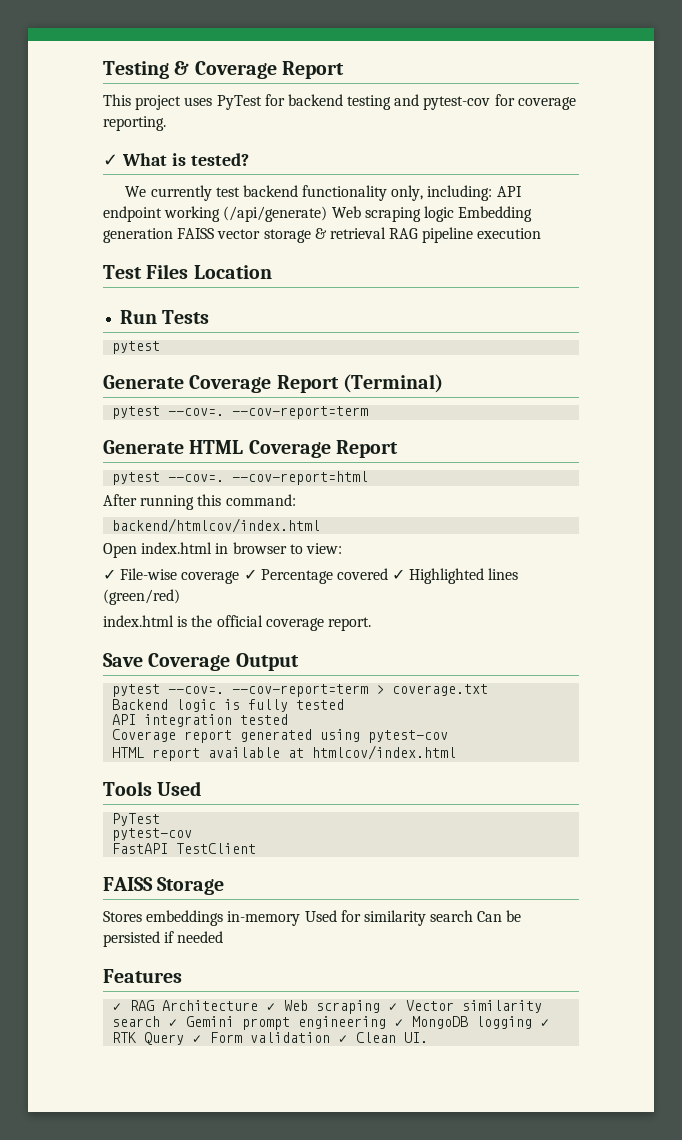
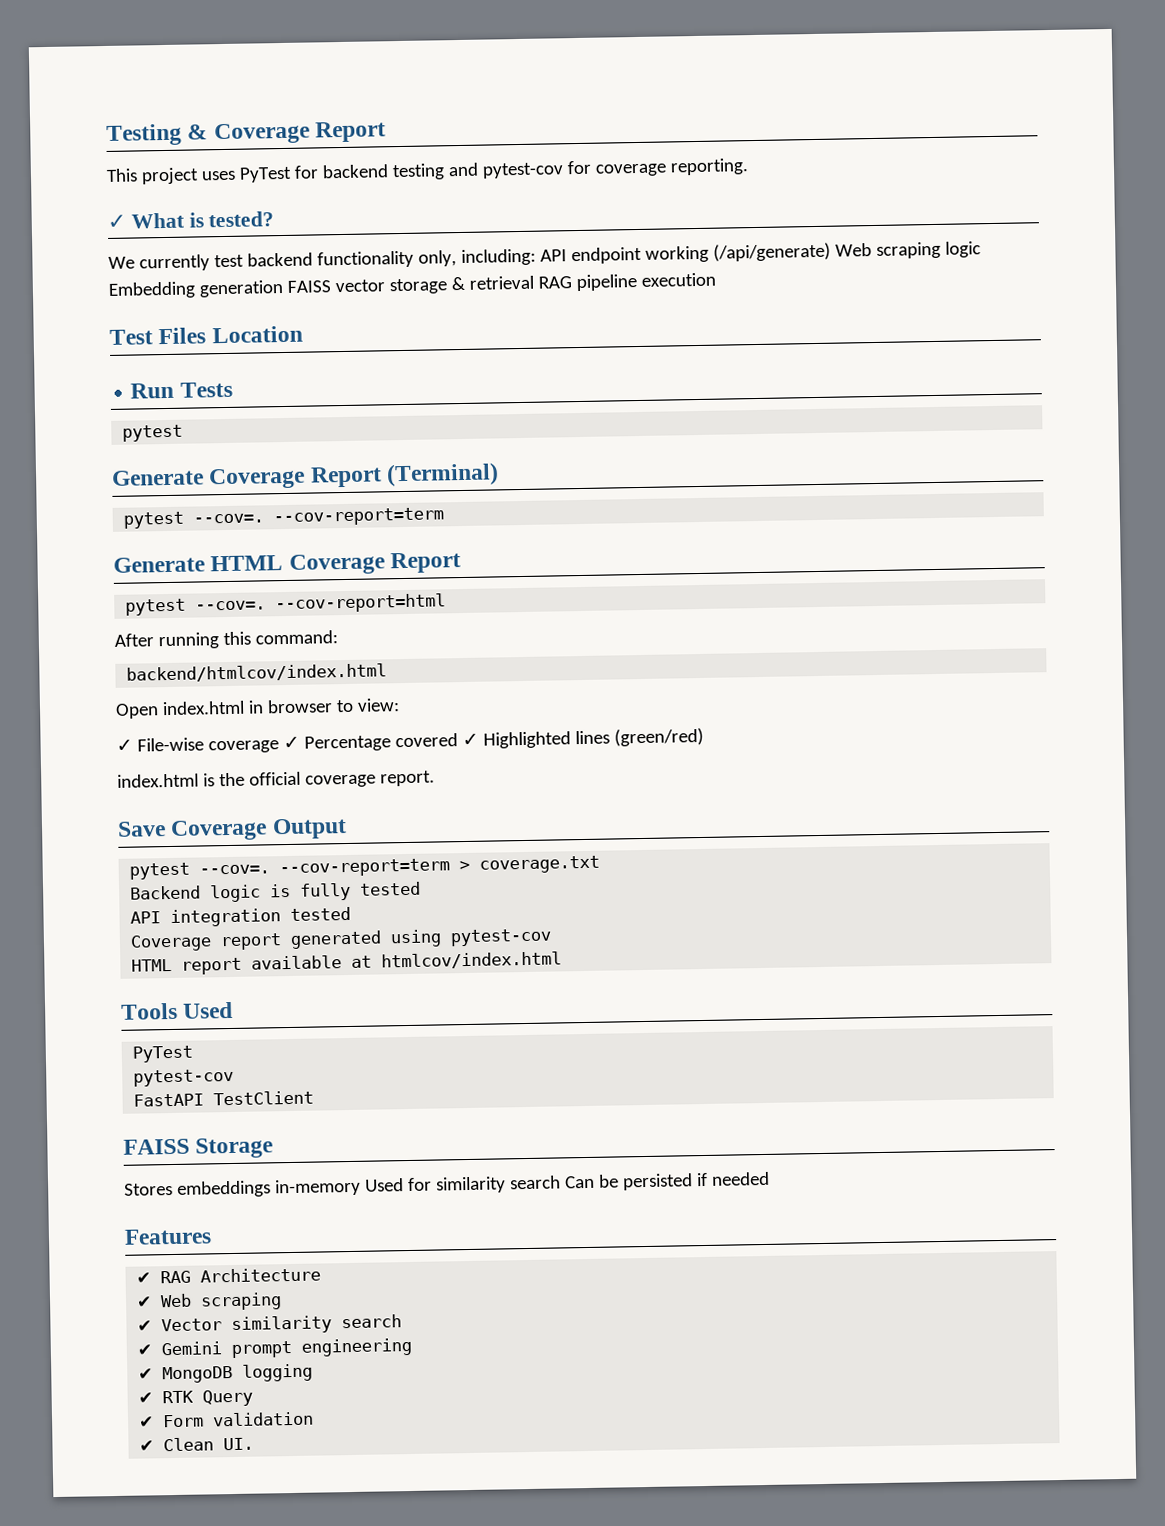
- ✓ RAG Architecture ✓ Web scraping ✓ Vector similarity search ✓ Gemini prompt engineering ✓ MongoDB logging ✓ RTK Query ✓ Form validation ✓ Clean UI.
+ ✔ RAG Architecture
+ ✔ Web scraping
+ ✔ Vector similarity search
+ ✔ Gemini prompt engineering
+ ✔ MongoDB logging
+ ✔ RTK Query
+ ✔ Form validation
+ ✔ Clean UI.

